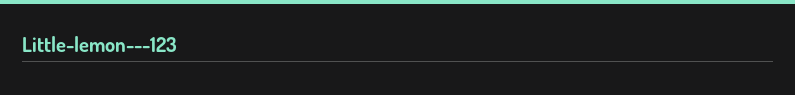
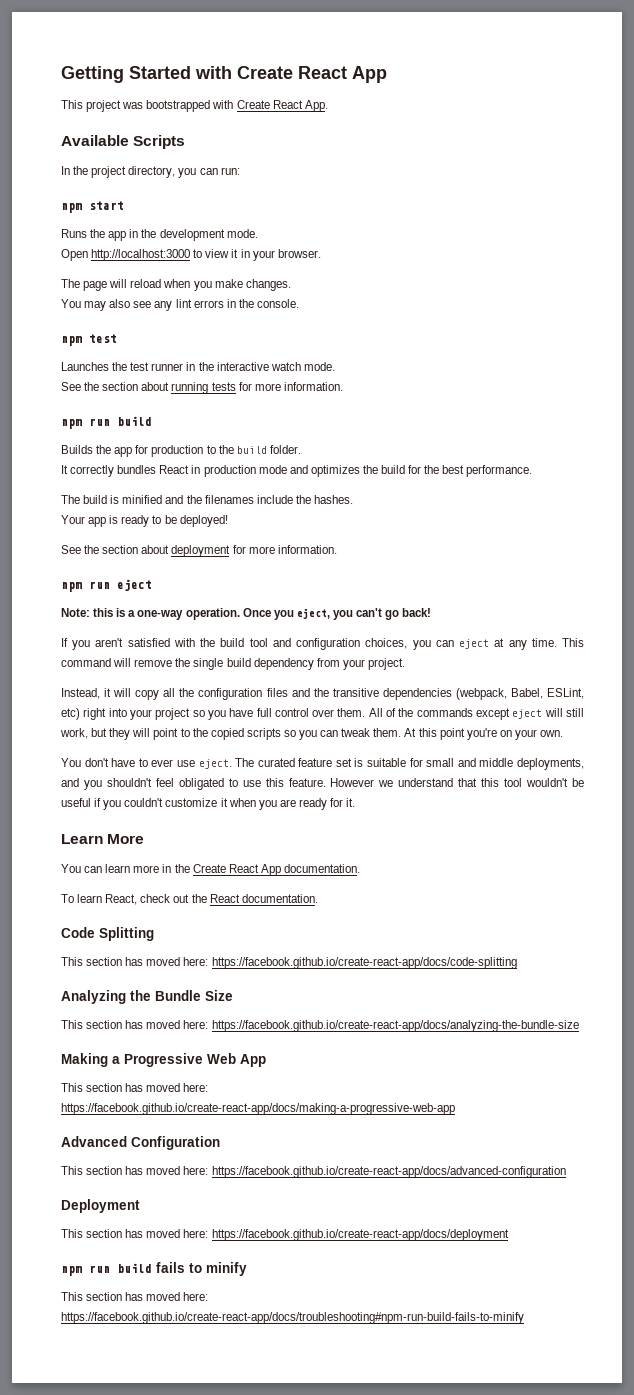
- Little-lemon---123
+ Getting Started with Create React App
+ This project was bootstrapped with Create React App.
+ Available Scripts
+ In the project directory, you can run:
+ npm start
+ Runs the app in the development mode.
+ Open http://localhost:3000 to view it in your browser.
+ The page will reload when you make changes.
+ You may also see any lint errors in the console.
+ npm test
+ Launches the test runner in the interactive watch mode.
+ See the section about running tests for more information.
+ npm run build
+ Builds the app for production to the build folder.
+ It correctly bundles React in production mode and optimizes the build for the best performance.
+ The build is minified and the filenames include the hashes.
+ Your app is ready to be deployed!
+ See the section about deployment for more information.
+ npm run eject
+ Note: this is a one-way operation. Once you eject, you can't go back!
+ If you aren't satisfied with the build tool and configuration choices, you can eject at any time. This command will remove the single build dependency from your project.
+ Instead, it will copy all the configuration files and the transitive dependencies (webpack, Babel, ESLint, etc) right into your project so you have full control over them. All of the commands except eject will still work, but they will point to the copied scripts so you can tweak them. At this point you're on your own.
+ You don't have to ever use eject. The curated feature set is suitable for small and middle deployments, and you shouldn't feel obligated to use this feature. However we understand that this tool wouldn't be useful if you couldn't customize it when you are ready for it.
+ Learn More
+ You can learn more in the Create React App documentation.
+ To learn React, check out the React documentation.
+ Code Splitting
+ This section has moved here: https://facebook.github.io/create-react-app/docs/code-splitting
+ Analyzing the Bundle Size
+ This section has moved here: https://facebook.github.io/create-react-app/docs/analyzing-the-bundle-size
+ Making a Progressive Web App
+ This section has moved here: https://facebook.github.io/create-react-app/docs/making-a-progressive-web-app
+ Advanced Configuration
+ This section has moved here: https://facebook.github.io/create-react-app/docs/advanced-configuration
+ Deployment
+ This section has moved here: https://facebook.github.io/create-react-app/docs/deployment
+ npm run build fails to minify
+ This section has moved here: https://facebook.github.io/create-react-app/docs/troubleshooting#npm-run-build-fails-to-minify

